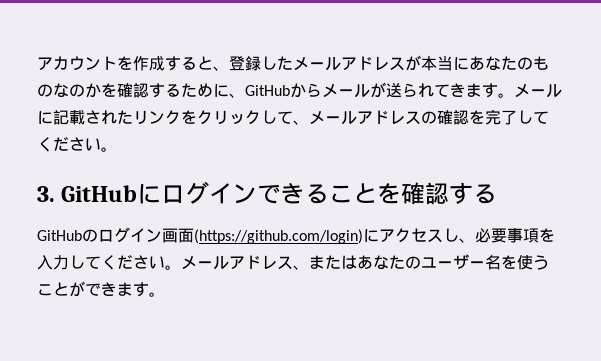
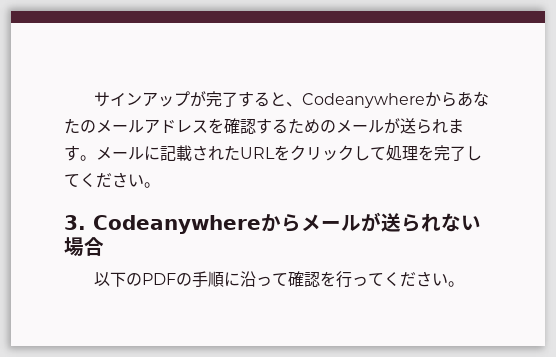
- アカウントを作成すると、登録したメールアドレスが本当にあなたのものなのかを確認するために、GitHubからメールが送られてきます。
+ サインアップが完了すると、Codeanywhereからあなたのメールアドレスを確認するためのメールが送られます。
- メールに記載されたリンクをクリックして、メールアドレスの確認を完了してください。
+ メールに記載されたURLをクリックして処理を完了してください。
- 3. GitHubにログインできることを確認する
- GitHubのログイン画面(https://github.com/login)にアクセスし、必要事項を入力してください。メールアドレス、またはあなたのユーザー名を使うことができます。
+ 3. Codeanywhereからメールが送られない場合
+ 以下のPDFの手順に沿って確認を行ってください。

